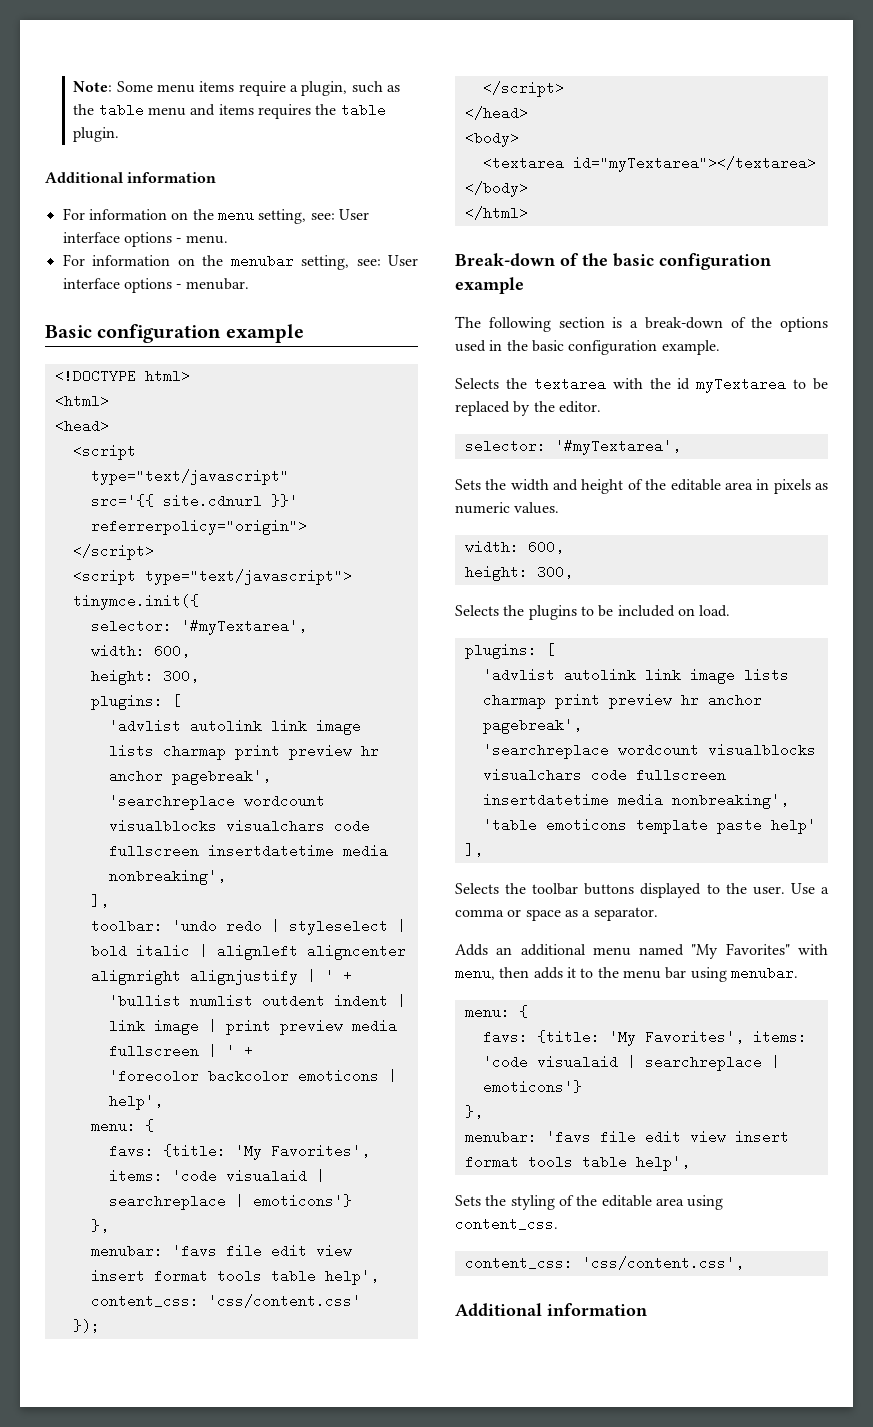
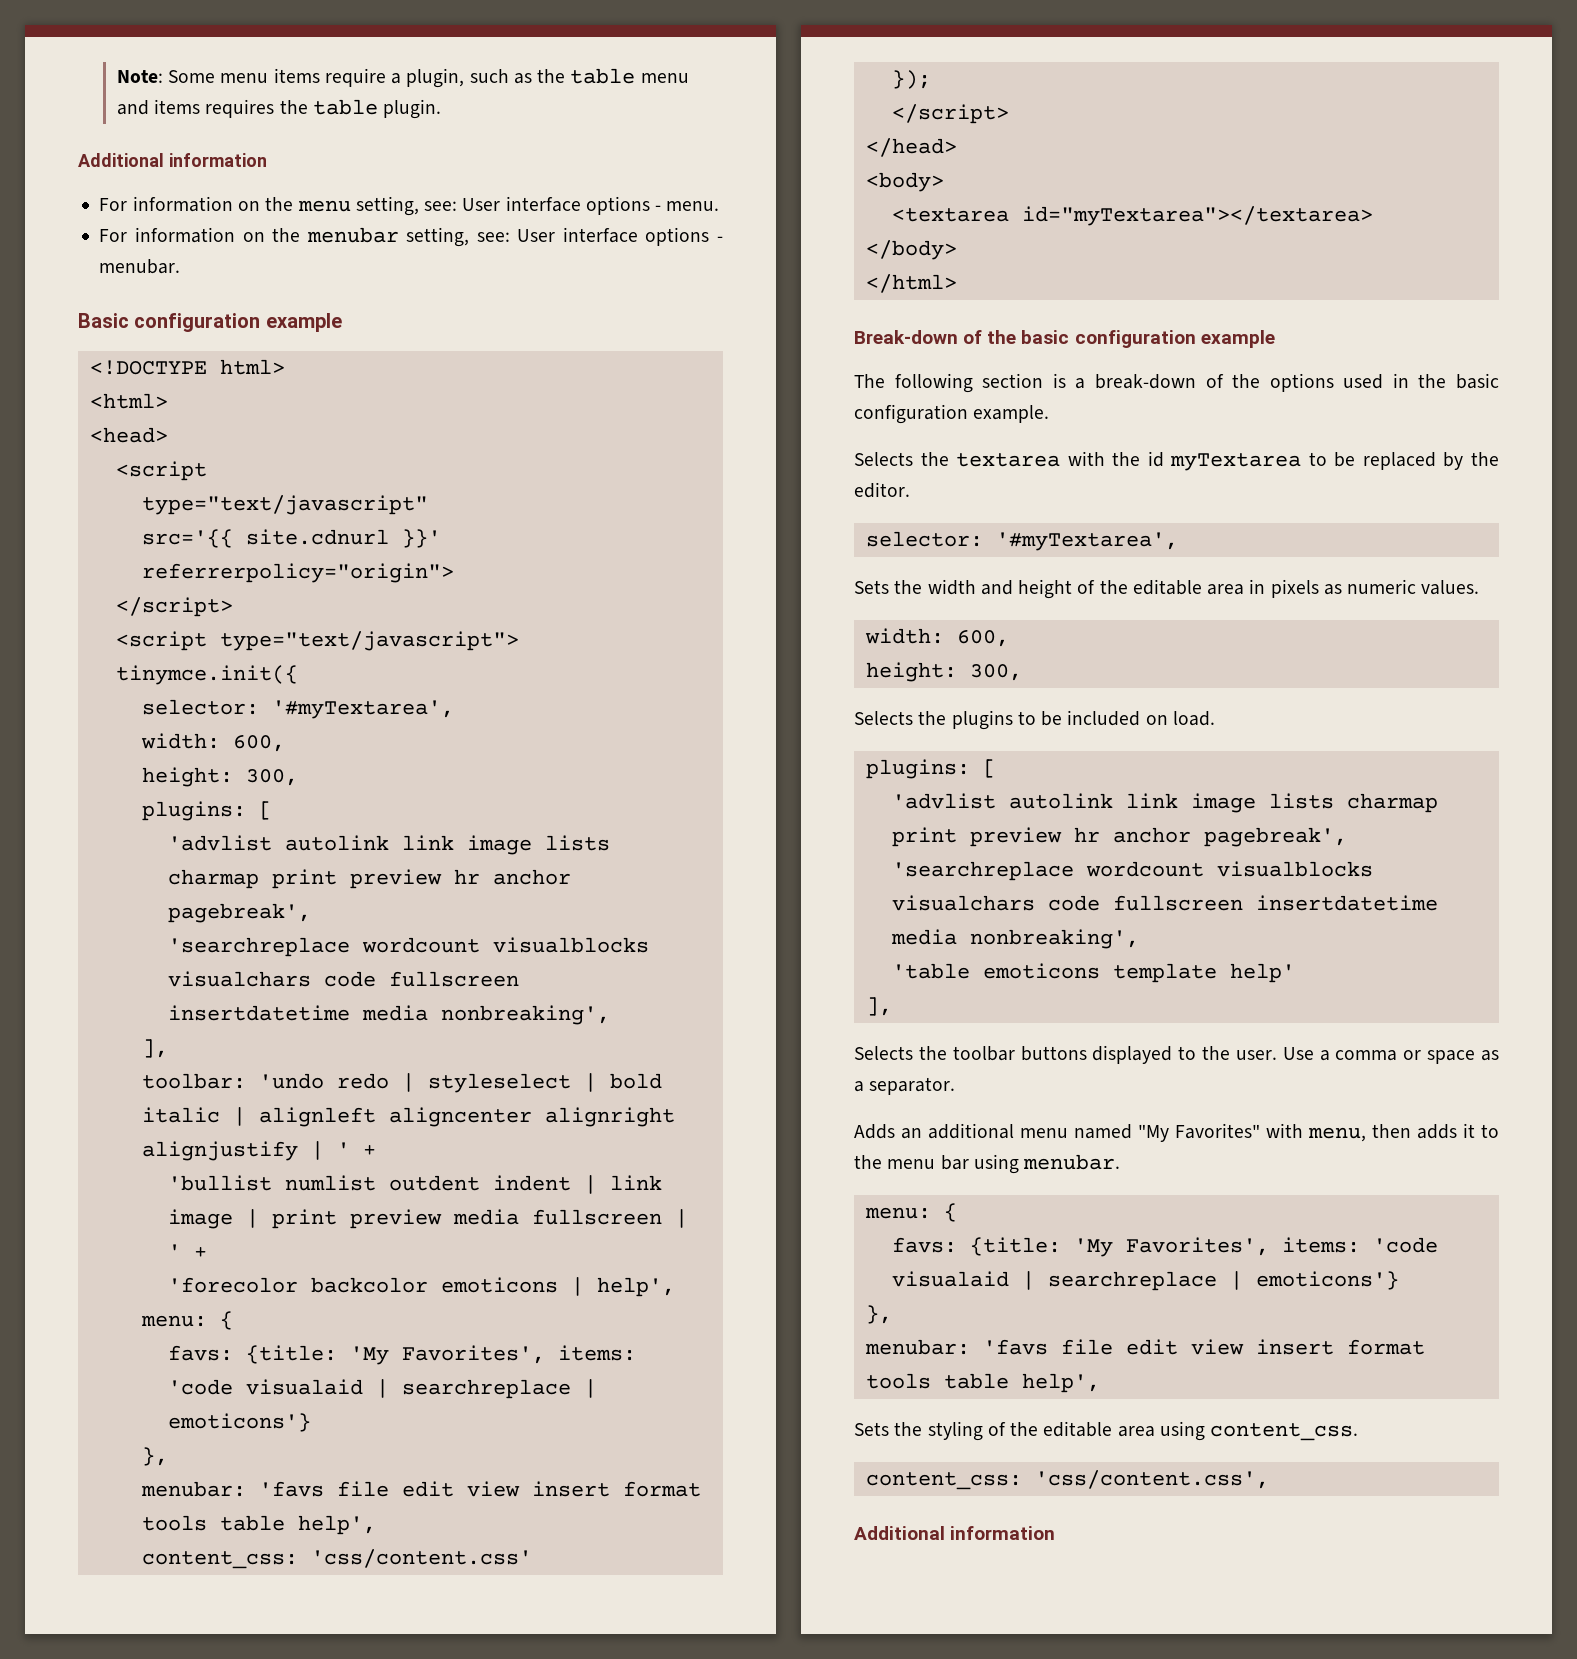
- 'table emoticons template paste help'
+ 'table emoticons template help'

